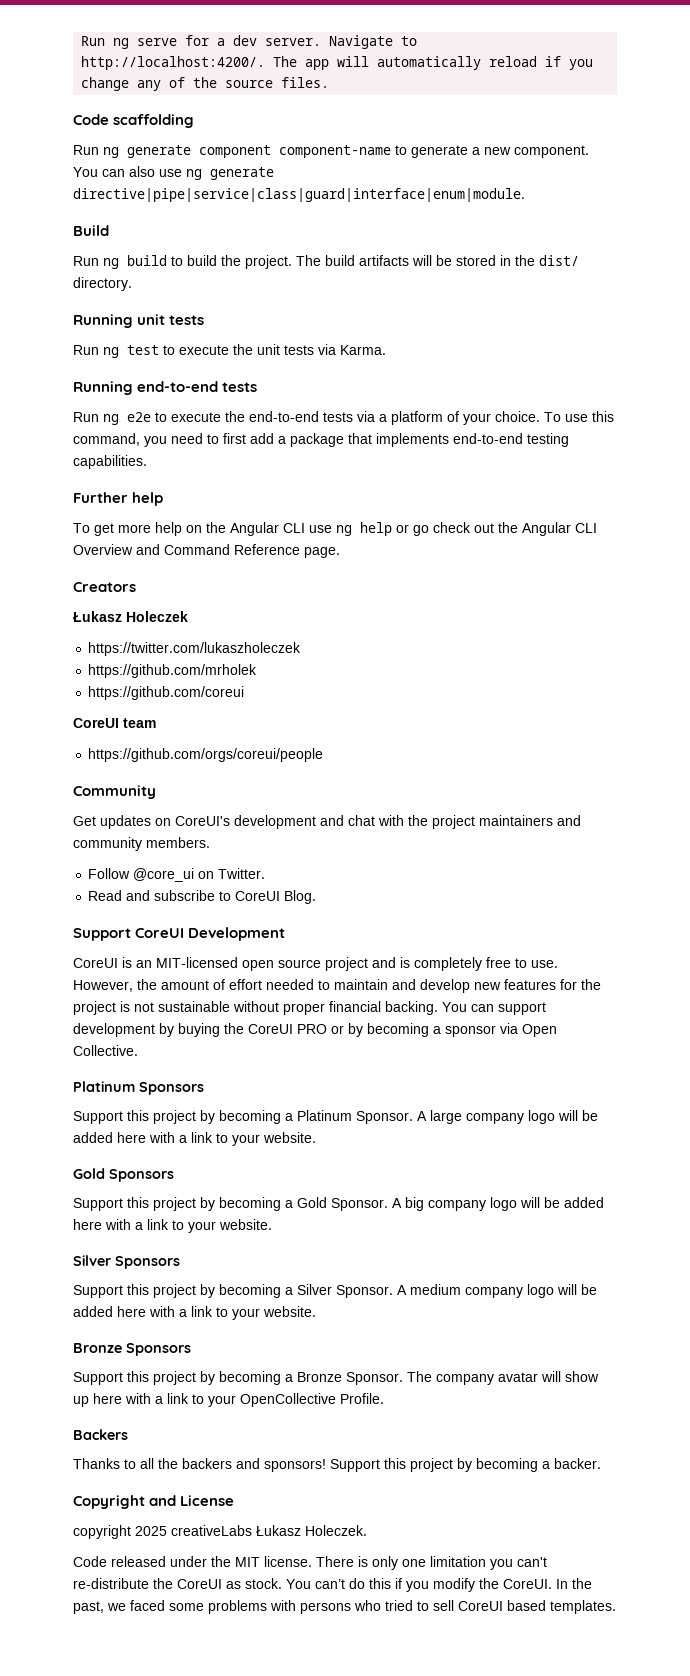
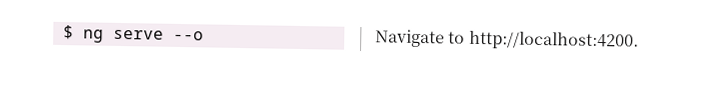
- Run ng serve for a dev server. Navigate to http://localhost:4200/. The app will automatically reload if you change any of the source files.
- Code scaffolding
- Run ng generate component component-name to generate a new component. You can also use ng generate directive|pipe|service|class|guard|interface|enum|module.
- Build
- Run ng build to build the project. The build artifacts will be stored in the dist/ directory.
- Running unit tests
- Run ng test to execute the unit tests via Karma.
- Running end-to-end tests
- Run ng e2e to execute the end-to-end tests via a platform of your choice. To use this command, you need to first add a package that implements end-to-end testing capabilities.
- Further help
- To get more help on the Angular CLI use ng help or go check out the Angular CLI Overview and Command Reference page.
- Creators
- Łukasz Holeczek
- https://twitter.com/lukaszholeczek
- https://github.com/mrholek
- https://github.com/coreui
- CoreUI team
- https://github.com/orgs/coreui/people
- Community
- Get updates on CoreUI's development and chat with the project maintainers and community members.
- Follow @core_ui on Twitter.
- Read and subscribe to CoreUI Blog.
- Support CoreUI Development
- CoreUI is an MIT-licensed open source project and is completely free to use. However, the amount of effort needed to maintain and develop new features for the project is not sustainable without proper financial backing. You can support development by buying the CoreUI PRO or by becoming a sponsor via Open Collective.
- Platinum Sponsors
- Support this project by becoming a Platinum Sponsor. A large company logo will be added here with a link to your website.
- Gold Sponsors
- Support this project by becoming a Gold Sponsor. A big company logo will be added here with a link to your website.
- Silver Sponsors
- Support this project by becoming a Silver Sponsor. A medium company logo will be added here with a link to your website.
- Bronze Sponsors
- Support this project by becoming a Bronze Sponsor. The company avatar will show up here with a link to your OpenCollective Profile.
- Backers
- Thanks to all the backers and sponsors! Support this project by becoming a backer.
- Copyright and License
- copyright 2025 creativeLabs Łukasz Holeczek.
- Code released under the MIT license. There is only one limitation you can't re-distribute the CoreUI as stock. You can’t do this if you modify the CoreUI. In the past, we faced some problems with persons who tried to sell CoreUI based templates.
+ $ ng serve --o
+ Navigate to http://localhost:4200.

